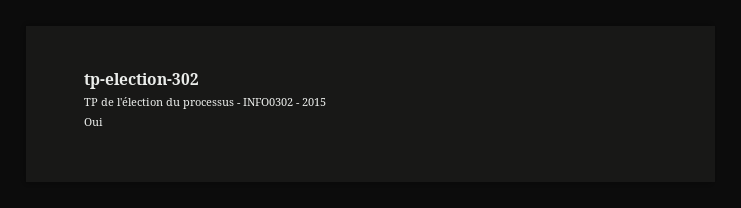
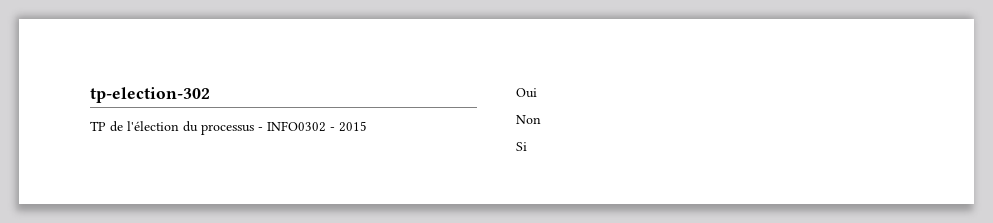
+ Non
+ Si

